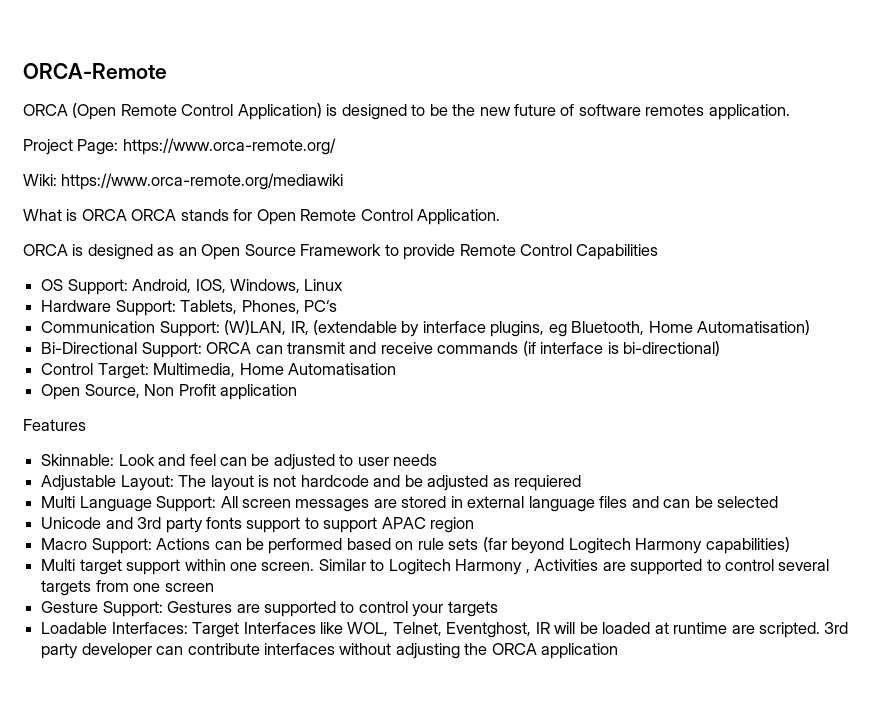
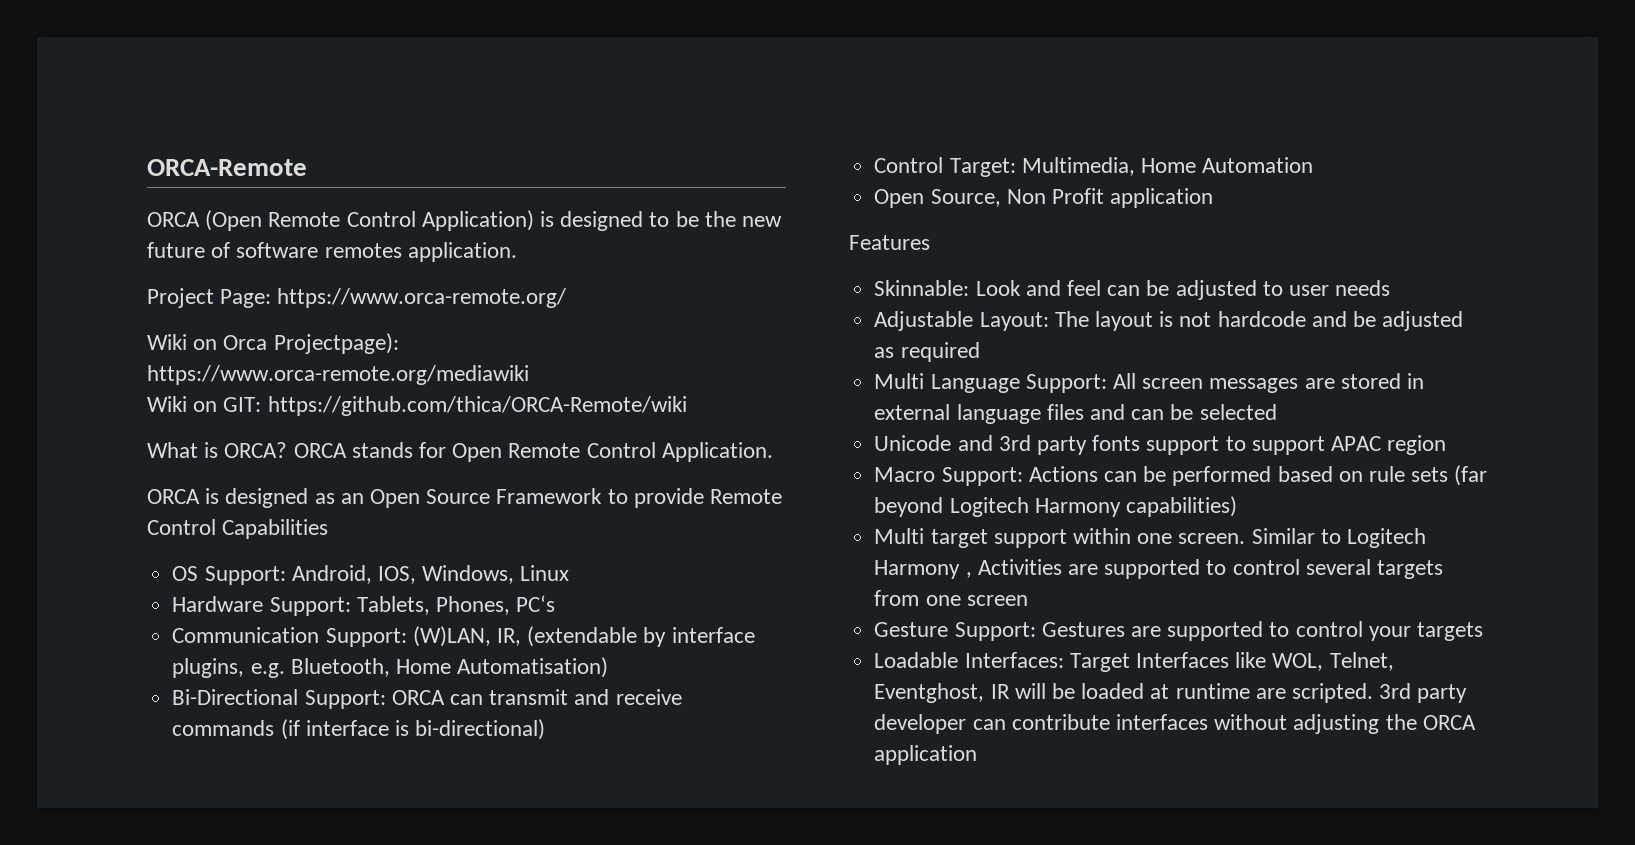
- Wiki: https://www.orca-remote.org/mediawiki
+ Wiki on Orca Projectpage): https://www.orca-remote.org/mediawiki
+ Wiki on GIT: https://github.com/thica/ORCA-Remote/wiki
- What is ORCA ORCA stands for Open Remote Control Application.
+ What is ORCA? ORCA stands for Open Remote Control Application.
- Communication Support: (W)LAN, IR, (extendable by interface plugins, eg Bluetooth, Home Automatisation)
+ Communication Support: (W)LAN, IR, (extendable by interface plugins, e.g. Bluetooth, Home Automatisation)
- Control Target: Multimedia, Home Automatisation
+ Control Target: Multimedia, Home Automation
- Adjustable Layout: The layout is not hardcode and be adjusted as requiered
+ Adjustable Layout: The layout is not hardcode and be adjusted as required

